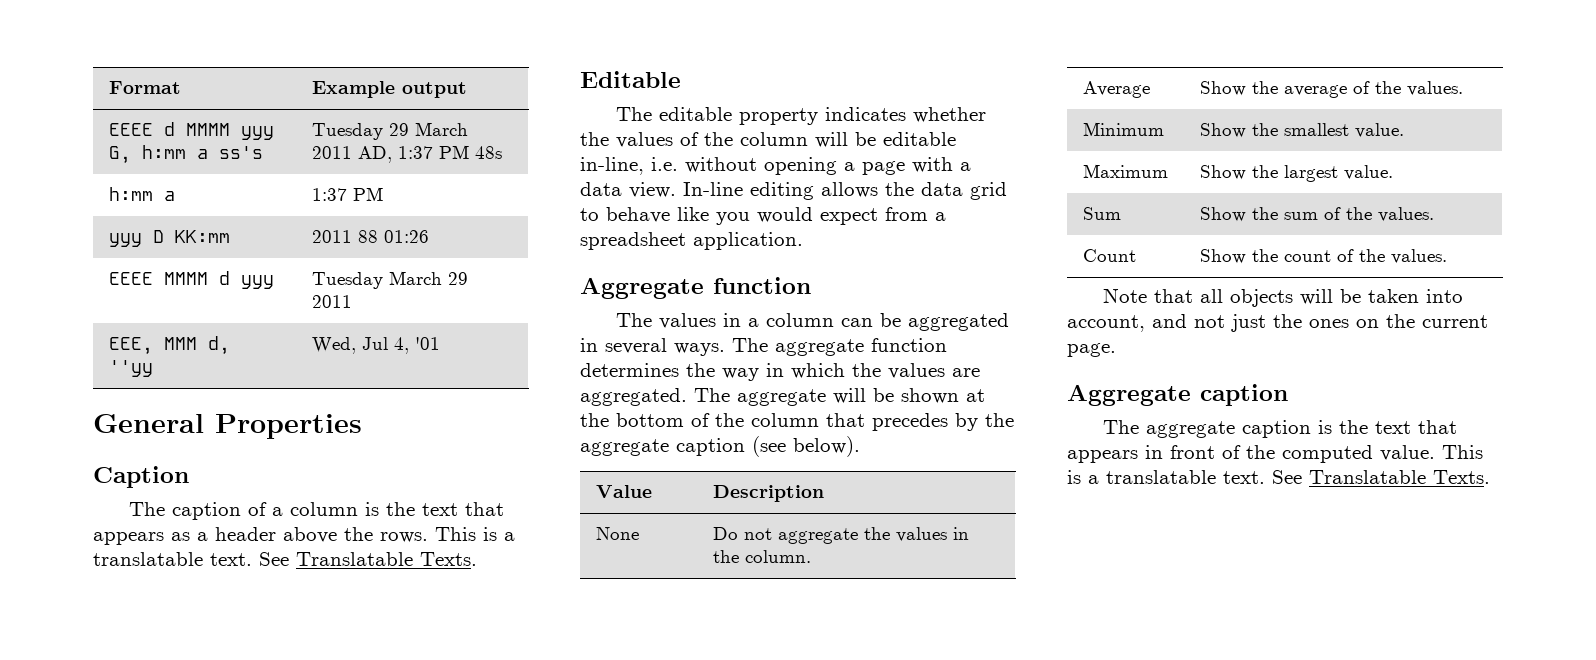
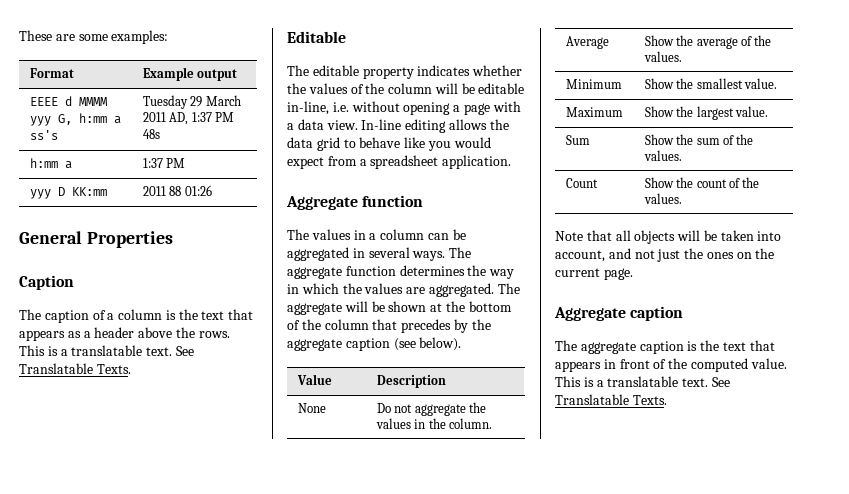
+ These are some examples:
- EEEE MMMM d yyy | Tuesday March 29 2011
- EEE, MMM d, ''yy | Wed, Jul 4, '01

